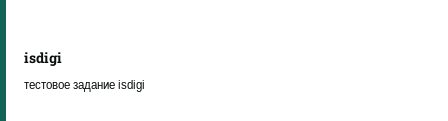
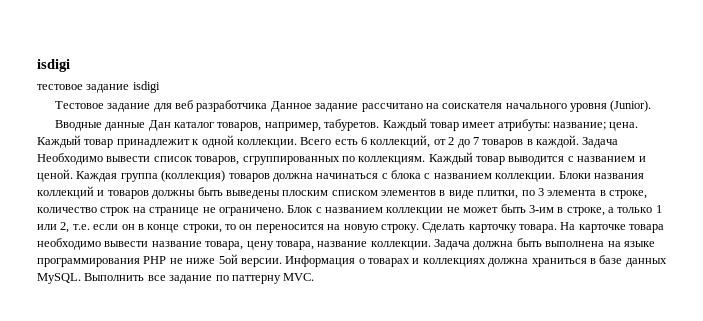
+ Тестовое задание для веб разработчика Данное задание рассчитано на соискателя начального уровня (Junior).
+ Вводные данные Дан каталог товаров, например, табуретов. Каждый товар имеет атрибуты: название; цена. Каждый товар принадлежит к одной коллекции. Всего есть 6 коллекций, от 2 до 7 товаров в каждой. Задача Необходимо вывести список товаров, сгруппированных по коллекциям. Каждый товар выводится с названием и ценой. Каждая группа (коллекция) товаров должна начинаться с блока с названием коллекции. Блоки названия коллекций и товаров должны быть выведены плоским списком элементов в виде плитки, по 3 элемента в строке, количество строк на странице не ограничено. Блок с названием коллекции не может быть 3-им в строке, а только 1 или 2, т.е. если он в конце строки, то он переносится на новую строку. Сделать карточку товара. На карточке товара необходимо вывести название товара, цену товара, название коллекции. Задача должна быть выполнена на языке программирования PHP не ниже 5ой версии. Информация о товарах и коллекциях должна храниться в базе данных MySQL. Выполнить все задание по паттерну MVC.

